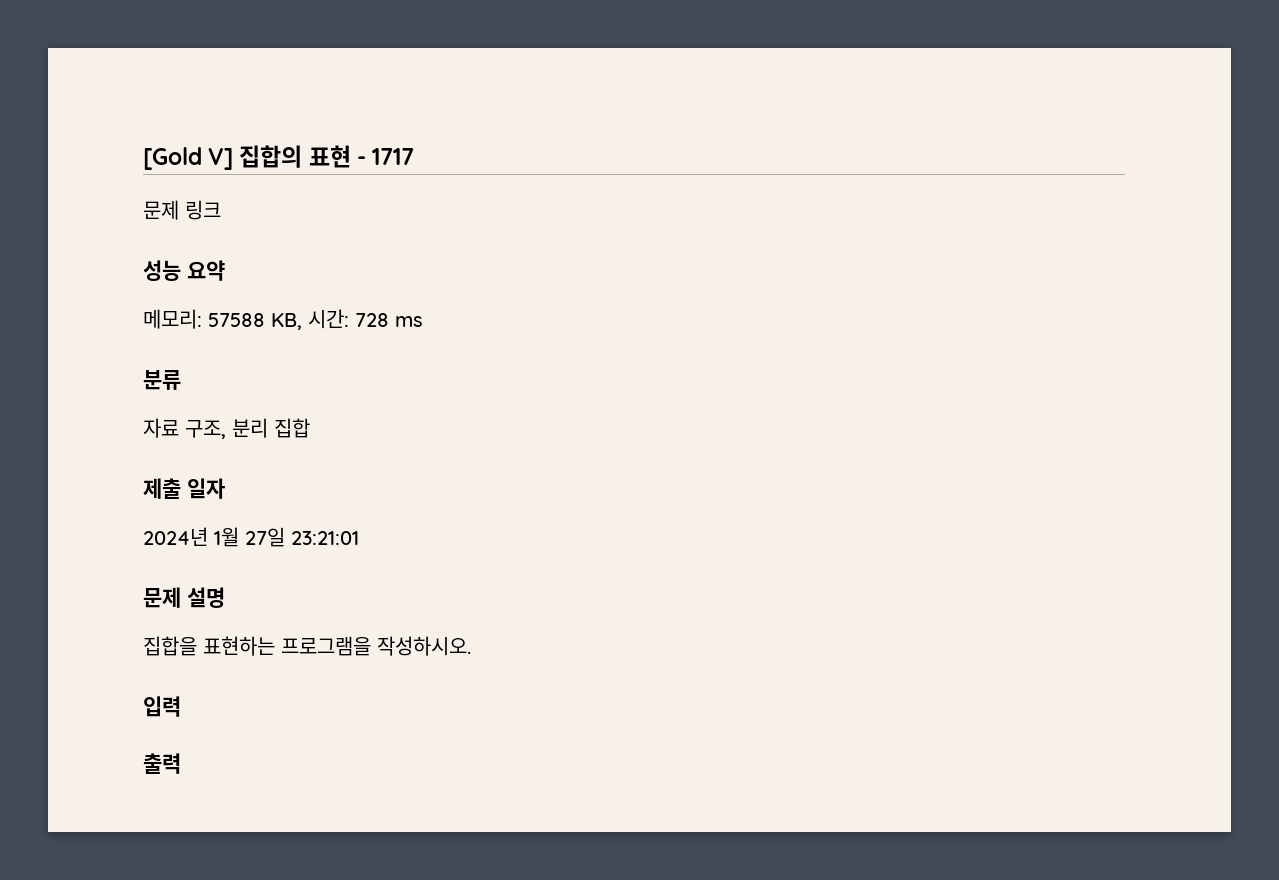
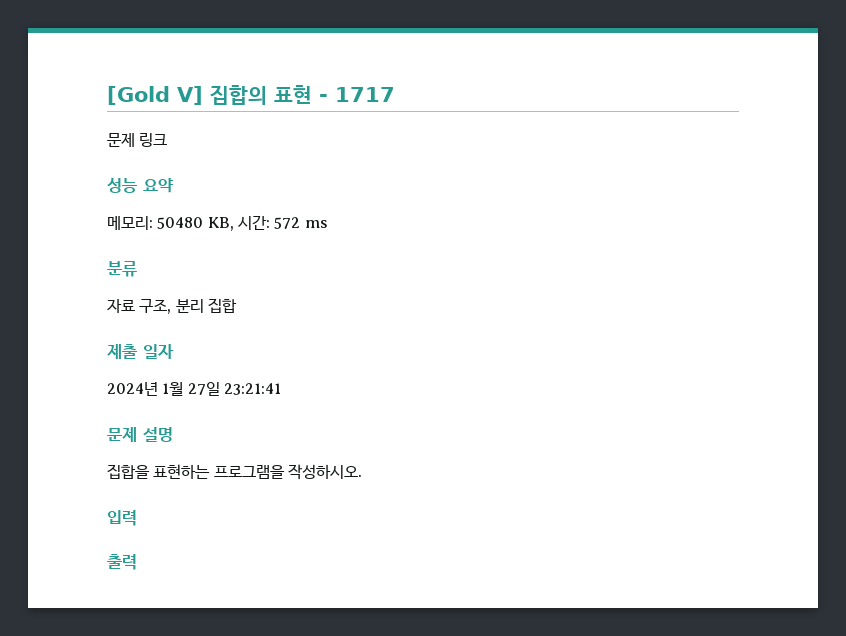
- 메모리: 57588 KB, 시간: 728 ms
+ 메모리: 50480 KB, 시간: 572 ms
- 2024년 1월 27일 23:21:01
+ 2024년 1월 27일 23:21:41

